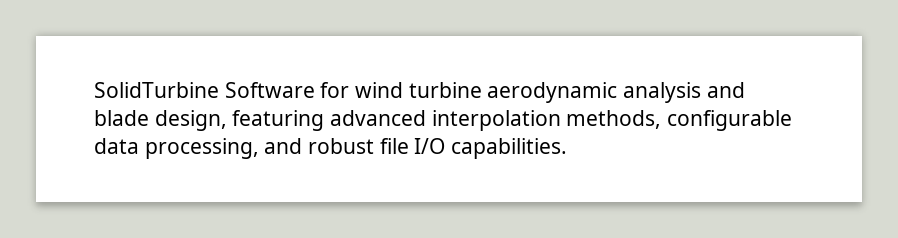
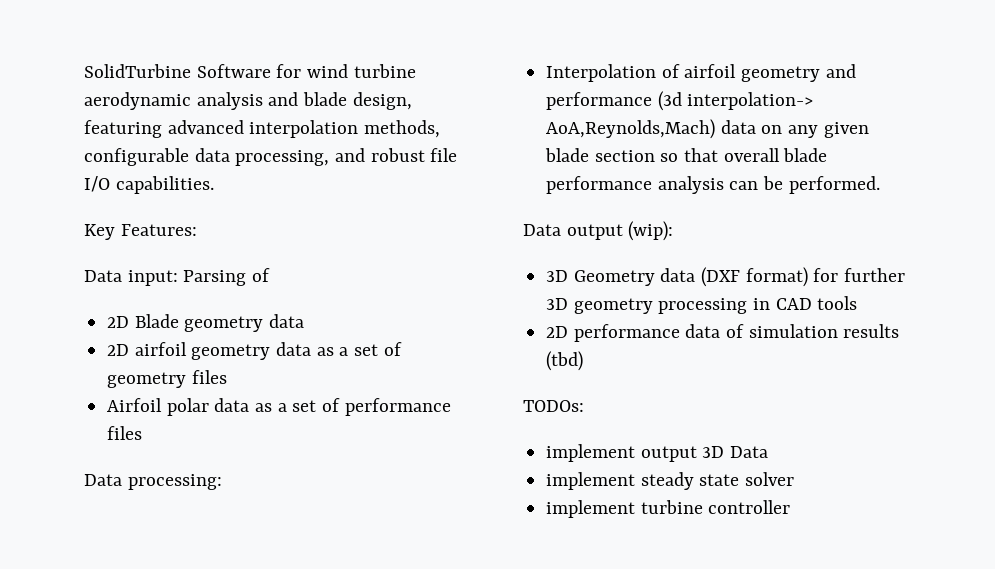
+ Key Features:
+ Data input: Parsing of
+ 2D Blade geometry data
+ 2D airfoil geometry data as a set of geometry files
+ Airfoil polar data as a set of performance files
+ Data processing:
+ Interpolation of airfoil geometry and performance (3d interpolation-> AoA,Reynolds,Mach) data on any given blade section so that overall blade performance analysis can be performed.
+ Data output (wip):
+ 3D Geometry data (DXF format) for further 3D geometry processing in CAD tools
+ 2D performance data of simulation results (tbd)
+ TODOs:
+ implement output 3D Data
+ implement steady state solver
+ implement turbine controller

